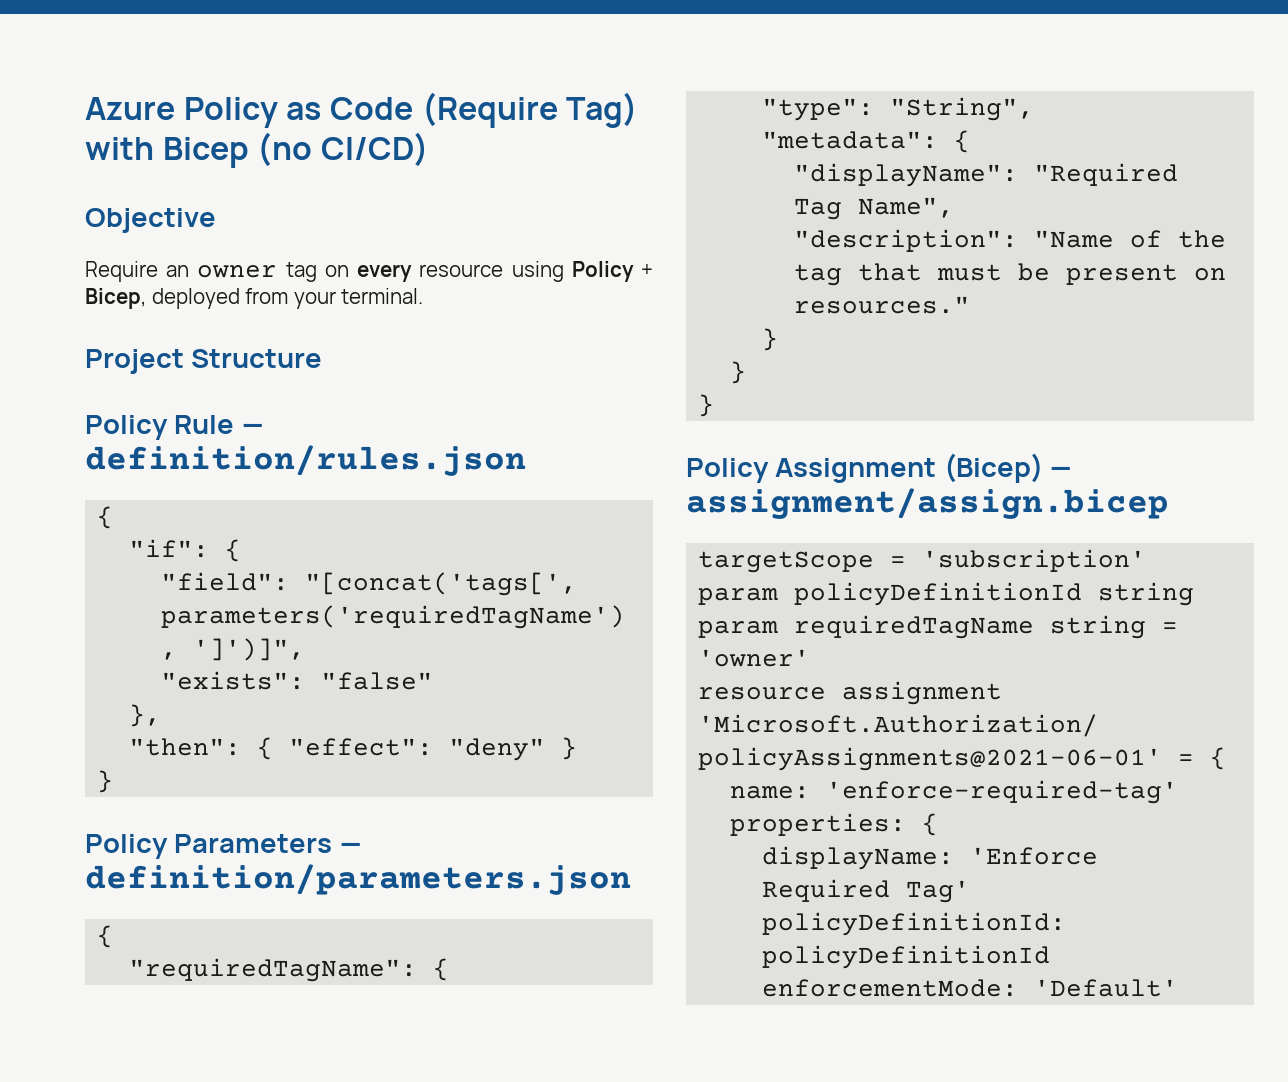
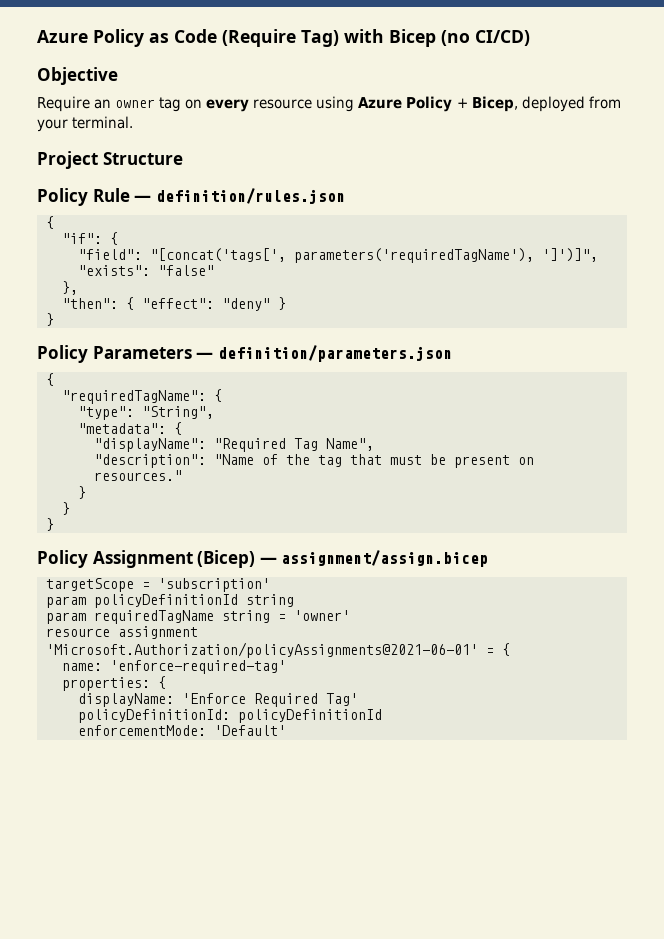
- Require an owner tag on every resource using Policy + Bicep, deployed from your terminal.
+ Require an owner tag on every resource using Azure Policy + Bicep, deployed from your terminal.

